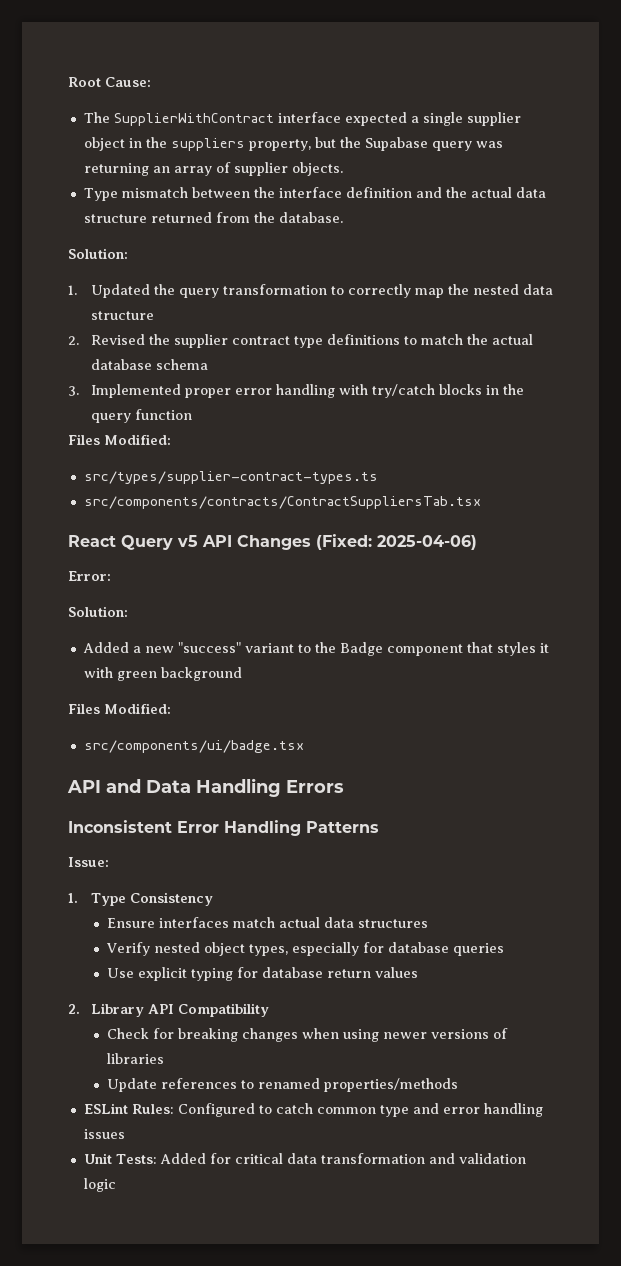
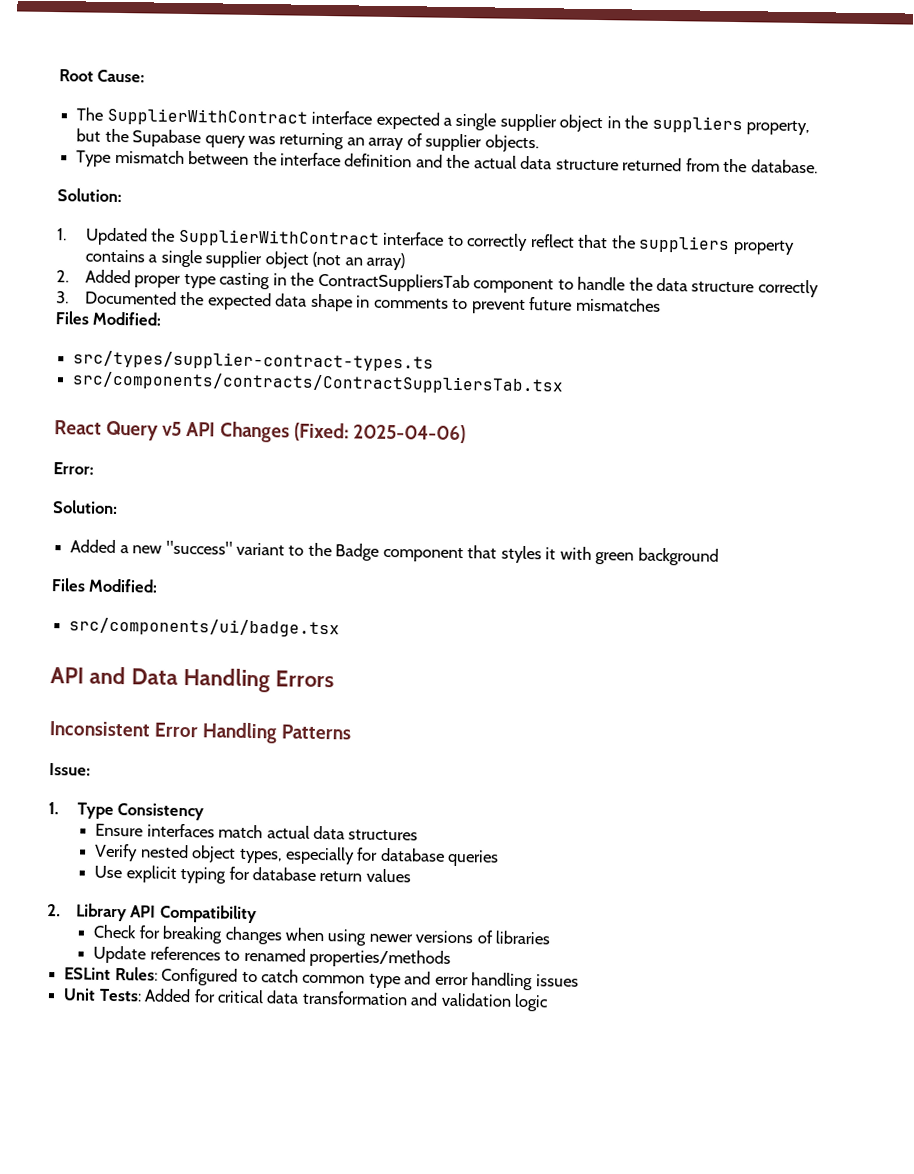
- 1. Updated the query transformation to correctly map the nested data structure
- 2. Revised the supplier contract type definitions to match the actual database schema
- 3. Implemented proper error handling with try/catch blocks in the query function
+ 1. Updated the SupplierWithContract interface to correctly reflect that the suppliers property contains a single supplier object (not an array)
+ 2. Added proper type casting in the ContractSuppliersTab component to handle the data structure correctly
+ 3. Documented the expected data shape in comments to prevent future mismatches

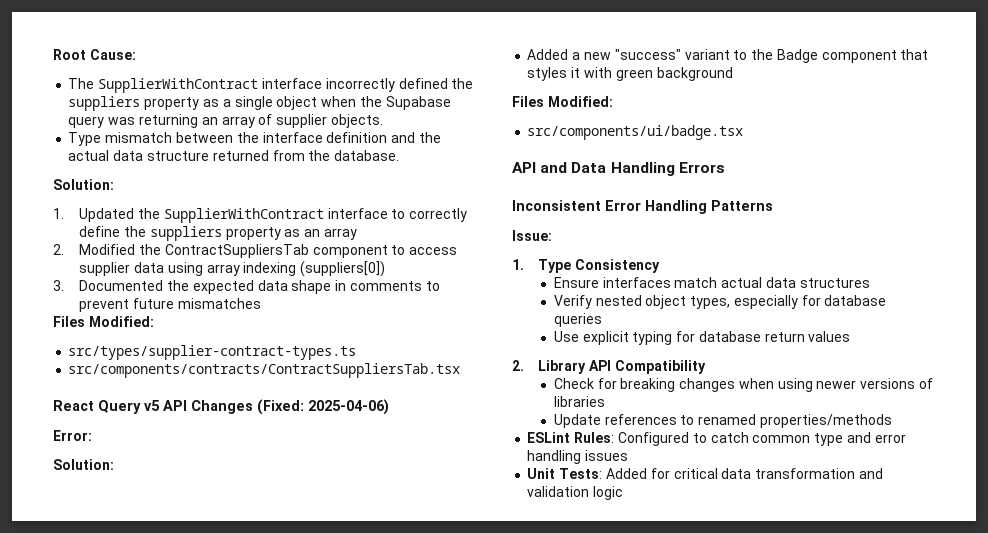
- The SupplierWithContract interface expected a single supplier object in the suppliers property, but the Supabase query was returning an array of supplier objects.
+ The SupplierWithContract interface incorrectly defined the suppliers property as a single object when the Supabase query was returning an array of supplier objects.
- 1. Updated the SupplierWithContract interface to correctly reflect that the suppliers property contains a single supplier object (not an array)
- 2. Added proper type casting in the ContractSuppliersTab component to handle the data structure correctly
+ 1. Updated the SupplierWithContract interface to correctly define the suppliers property as an array
+ 2. Modified the ContractSuppliersTab component to access supplier data using array indexing (suppliers[0])

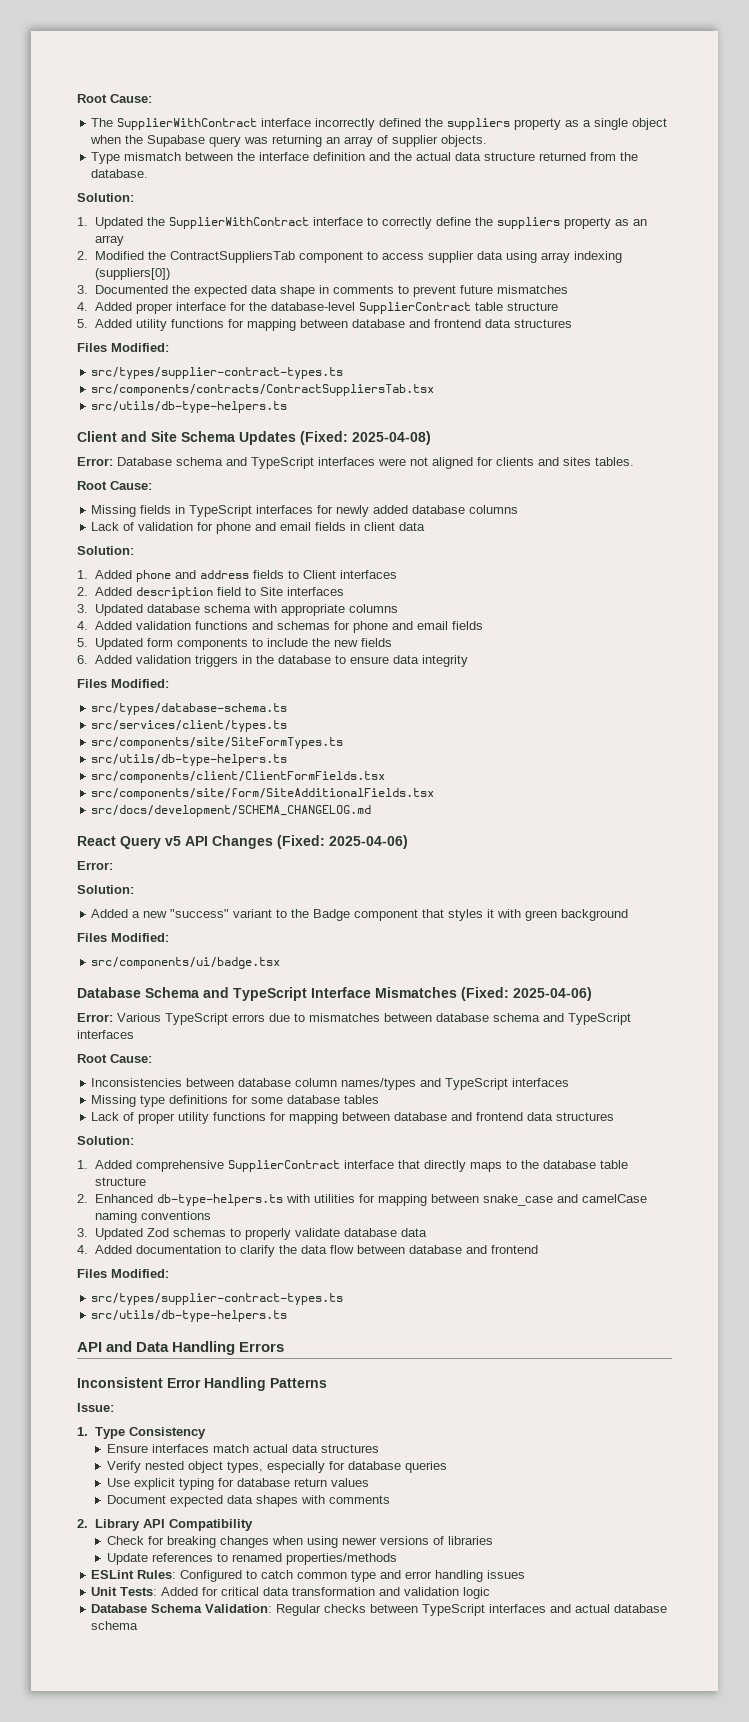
  3. Documented the expected data shape in comments to prevent future mismatches
+ 4. Added proper interface for the database-level SupplierContract table structure
+ 5. Added utility functions for mapping between database and frontend data structures
  Files Modified:
  src/types/supplier-contract-types.ts
  src/components/contracts/ContractSuppliersTab.tsx
+ src/utils/db-type-helpers.ts
+ Client and Site Schema Updates (Fixed: 2025-04-08)
+ Error: Database schema and TypeScript interfaces were not aligned for clients and sites tables.
+ Root Cause:
+ Missing fields in TypeScript interfaces for newly added database columns
+ Lack of validation for phone and email fields in client data
+ Solution:
+ 1. Added phone and address fields to Client interfaces
+ 2. Added description field to Site interfaces
+ 3. Updated database schema with appropriate columns
+ 4. Added validation functions and schemas for phone and email fields
+ 5. Updated form components to include the new fields
+ 6. Added validation triggers in the database to ensure data integrity
+ Files Modified:
+ src/types/database-schema.ts
+ src/services/client/types.ts
+ src/components/site/SiteFormTypes.ts
+ src/utils/db-type-helpers.ts
+ src/components/client/ClientFormFields.tsx
+ src/components/site/form/SiteAdditionalFields.tsx
+ src/docs/development/SCHEMA_CHANGELOG.md
+ Database Schema and TypeScript Interface Mismatches (Fixed: 2025-04-06)
+ Error: Various TypeScript errors due to mismatches between database schema and TypeScript interfaces
+ Root Cause:
+ Inconsistencies between database column names/types and TypeScript interfaces
+ Missing type definitions for some database tables
+ Lack of proper utility functions for mapping between database and frontend data structures
+ Solution:
+ 1. Added comprehensive SupplierContract interface that directly maps to the database table structure
+ 2. Enhanced db-type-helpers.ts with utilities for mapping between snake_case and camelCase naming conventions
+ 3. Updated Zod schemas to properly validate database data
+ 4. Added documentation to clarify the data flow between database and frontend
+ Files Modified:
+ src/types/supplier-contract-types.ts
+ src/utils/db-type-helpers.ts
+ Document expected data shapes with comments
+ Database Schema Validation: Regular checks between TypeScript interfaces and actual database schema

